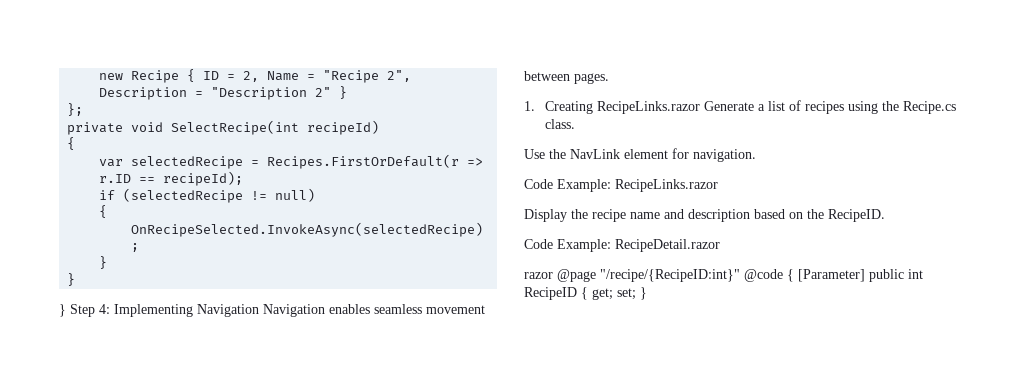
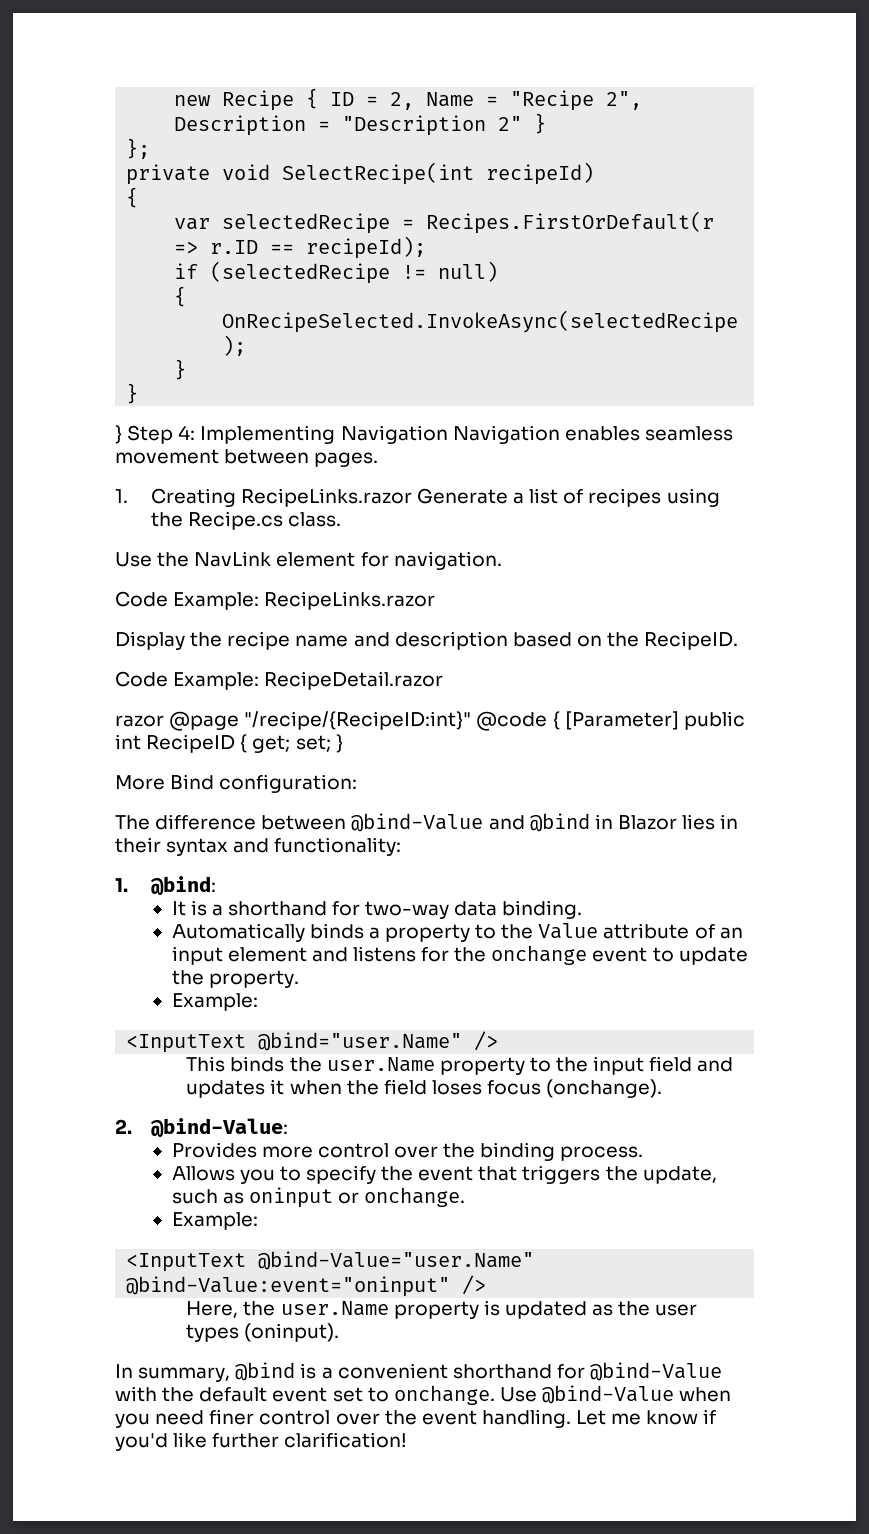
+ More Bind configuration:
+ The difference between @bind-Value and @bind in Blazor lies in their syntax and functionality:
+ 1. @bind:
+ It is a shorthand for two-way data binding.
+ Automatically binds a property to the Value attribute of an input element and listens for the onchange event to update the property.
+ Example:
+ <InputText @bind="user.Name" />
+ This binds the user.Name property to the input field and updates it when the field loses focus (onchange).
+ 2. @bind-Value:
+ Provides more control over the binding process.
+ Allows you to specify the event that triggers the update, such as oninput or onchange.
+ Example:
+ <InputText @bind-Value="user.Name" @bind-Value:event="oninput" />
+ Here, the user.Name property is updated as the user types (oninput).
+ In summary, @bind is a convenient shorthand for @bind-Value with the default event set to onchange. Use @bind-Value when you need finer control over the event handling. Let me know if you'd like further clarification!

